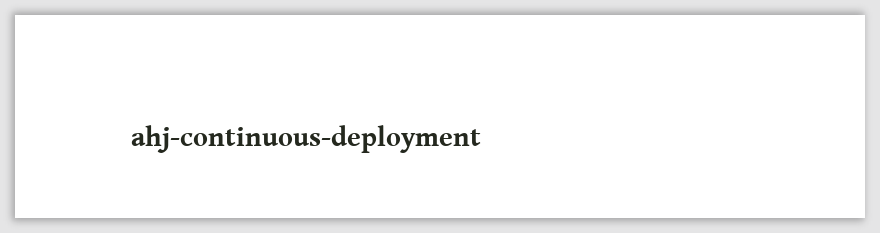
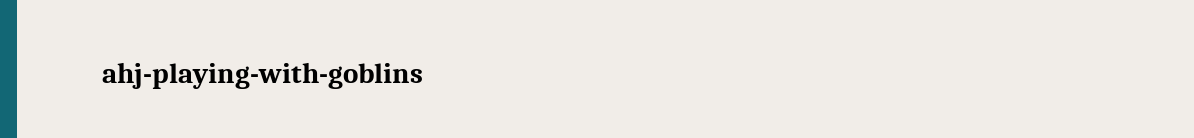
- ahj-continuous-deployment
+ ahj-playing-with-goblins

